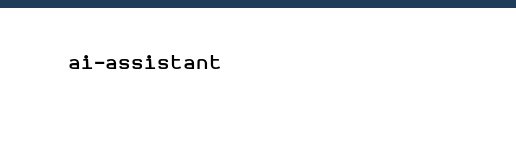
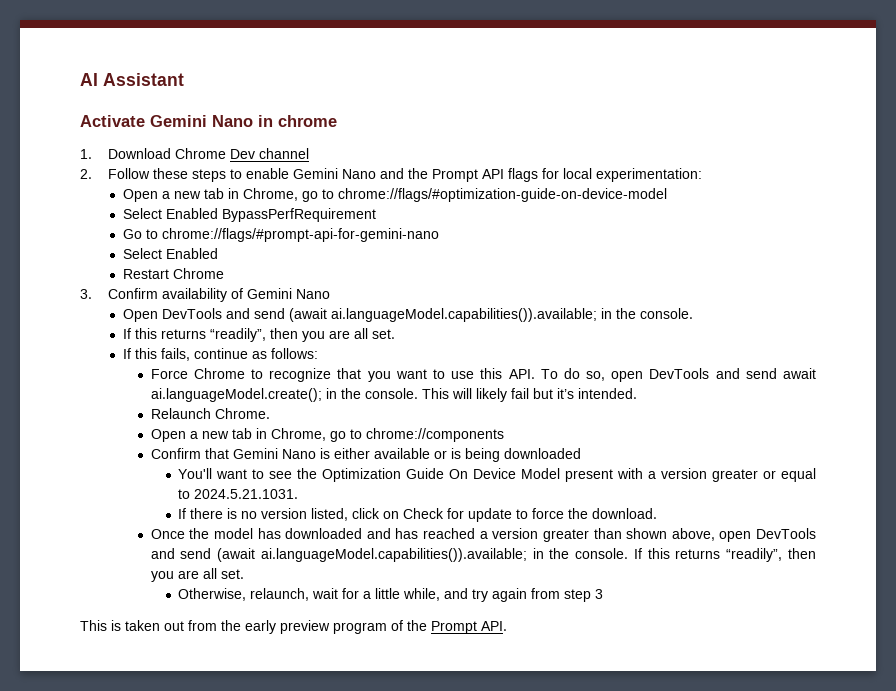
- ai-assistant
+ AI Assistant
+ Activate Gemini Nano in chrome
+ 1. Download Chrome Dev channel
+ 2. Follow these steps to enable Gemini Nano and the Prompt API flags for local experimentation:
+ Open a new tab in Chrome, go to chrome://flags/#optimization-guide-on-device-model
+ Select Enabled BypassPerfRequirement
+ Go to chrome://flags/#prompt-api-for-gemini-nano
+ Select Enabled
+ Restart Chrome
+ 3. Confirm availability of Gemini Nano
+ Open DevTools and send (await ai.languageModel.capabilities()).available; in the console.
+ If this returns “readily”, then you are all set.
+ If this fails, continue as follows:
+ Force Chrome to recognize that you want to use this API. To do so, open DevTools and send await ai.languageModel.create(); in the console. This will likely fail but it’s intended.
+ Relaunch Chrome.
+ Open a new tab in Chrome, go to chrome://components
+ Confirm that Gemini Nano is either available or is being downloaded
+ You'll want to see the Optimization Guide On Device Model present with a version greater or equal to 2024.5.21.1031.
+ If there is no version listed, click on Check for update to force the download.
+ Once the model has downloaded and has reached a version greater than shown above, open DevTools and send (await ai.languageModel.capabilities()).available; in the console. If this returns “readily”, then you are all set.
+ Otherwise, relaunch, wait for a little while, and try again from step 3
+ This is taken out from the early preview program of the Prompt API.

